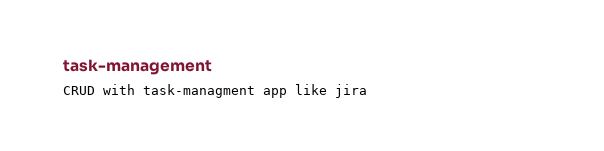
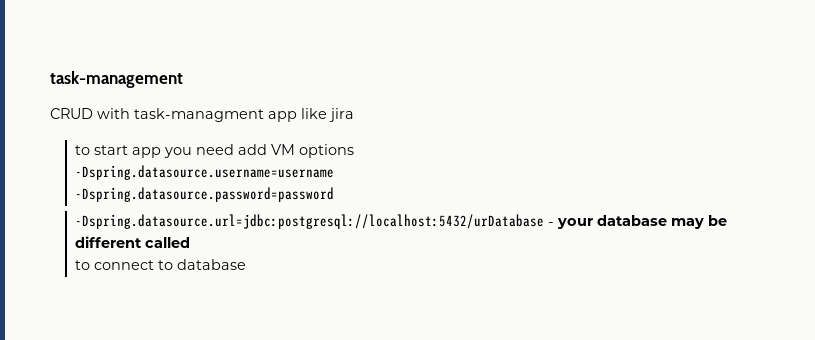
+ to start app you need add VM options
+ -Dspring.datasource.username=username
+ -Dspring.datasource.password=password
+ -Dspring.datasource.url=jdbc:postgresql://localhost:5432/urDatabase - your database may be different called
+ to connect to database

